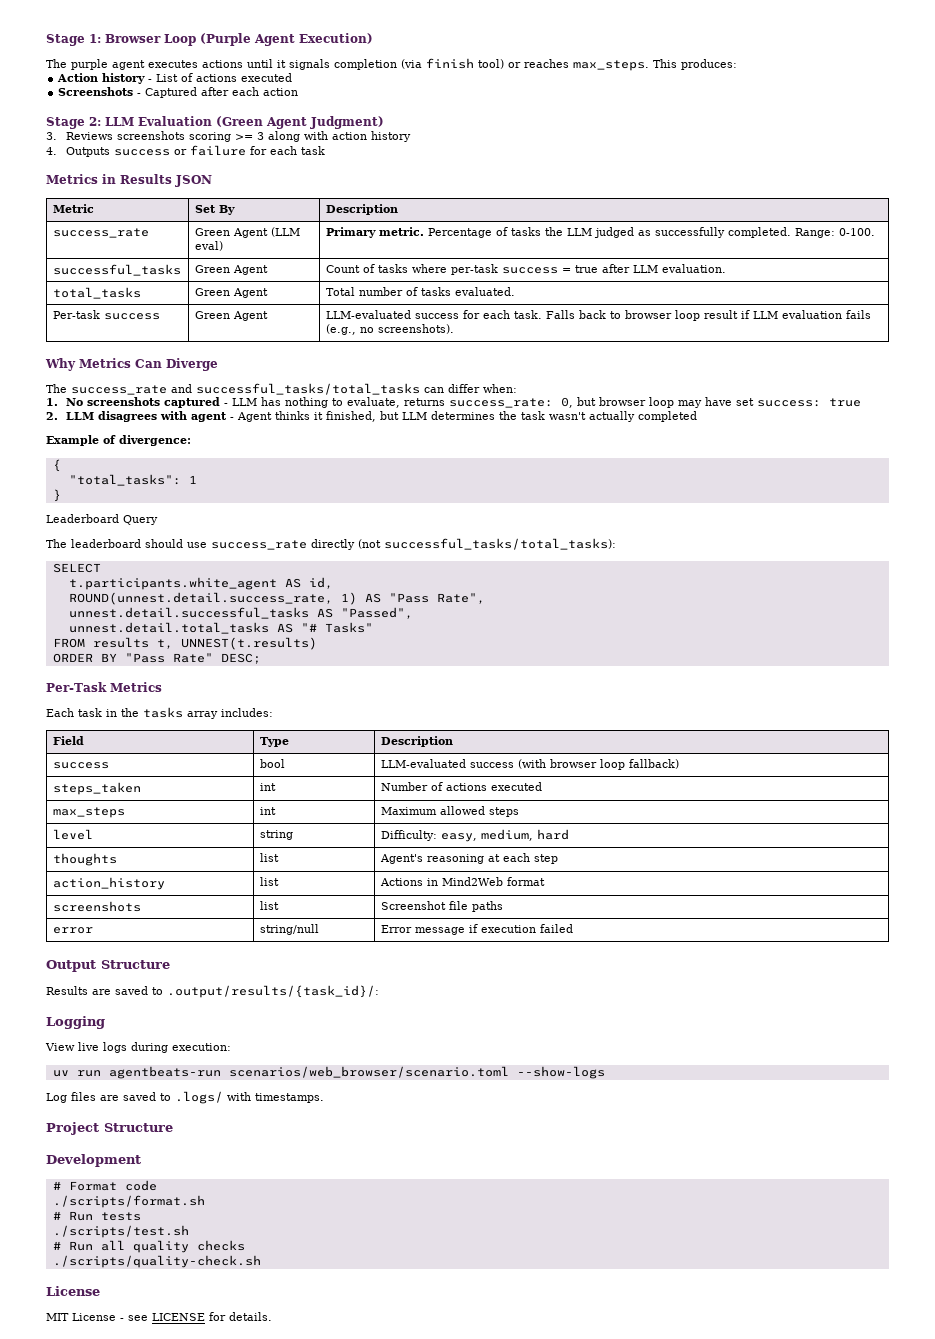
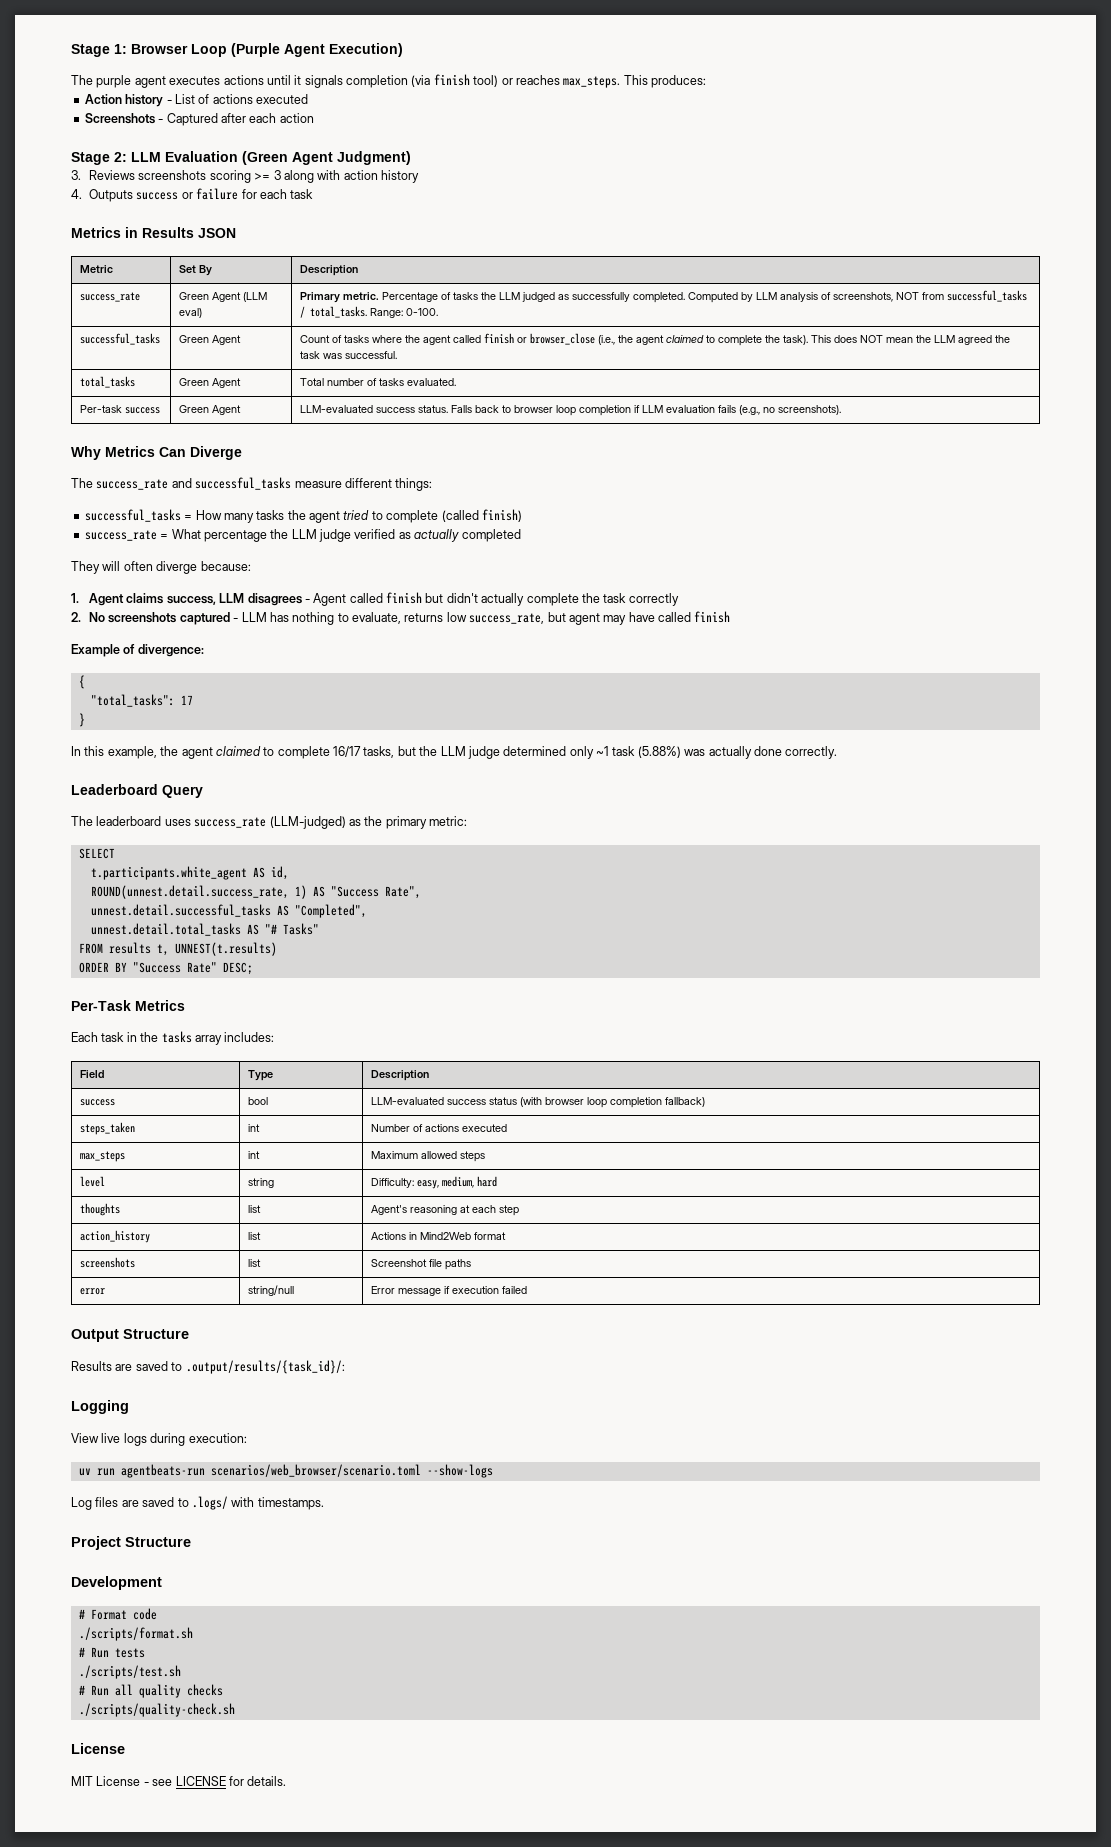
- success_rate | Green Agent (LLM eval) | Primary metric. Percentage of tasks the LLM judged as successfully completed. Range: 0-100.
+ success_rate | Green Agent (LLM eval) | Primary metric. Percentage of tasks the LLM judged as successfully completed. Computed by LLM analysis of screenshots, NOT from successful_tasks / total_tasks. Range: 0-100.
- successful_tasks | Green Agent | Count of tasks where per-task success = true after LLM evaluation.
+ successful_tasks | Green Agent | Count of tasks where the agent called finish or browser_close (i.e., the agent claimed to complete the task). This does NOT mean the LLM agreed the task was successful.
- Per-task success | Green Agent | LLM-evaluated success for each task. Falls back to browser loop result if LLM evaluation fails (e.g., no screenshots).
+ Per-task success | Green Agent | LLM-evaluated success status. Falls back to browser loop completion if LLM evaluation fails (e.g., no screenshots).
- The success_rate and successful_tasks/total_tasks can differ when:
- 1. No screenshots captured - LLM has nothing to evaluate, returns success_rate: 0, but browser loop may have set success: true
- 2. LLM disagrees with agent - Agent thinks it finished, but LLM determines the task wasn't actually completed
+ The success_rate and successful_tasks measure different things:
+ successful_tasks = How many tasks the agent tried to complete (called finish)
+ success_rate = What percentage the LLM judge verified as actually completed
+ They will often diverge because:
+ 1. Agent claims success, LLM disagrees - Agent called finish but didn't actually complete the task correctly
+ 2. No screenshots captured - LLM has nothing to evaluate, returns low success_rate, but agent may have called finish
- "total_tasks": 1
+ "total_tasks": 17
+ In this example, the agent claimed to complete 16/17 tasks, but the LLM judge determined only ~1 task (5.88%) was actually done correctly.
  Leaderboard Query
- The leaderboard should use success_rate directly (not successful_tasks/total_tasks):
+ The leaderboard uses success_rate (LLM-judged) as the primary metric:
- ROUND(unnest.detail.success_rate, 1) AS "Pass Rate",
+ ROUND(unnest.detail.success_rate, 1) AS "Success Rate",
- unnest.detail.successful_tasks AS "Passed",
+ unnest.detail.successful_tasks AS "Completed",
- ORDER BY "Pass Rate" DESC;
+ ORDER BY "Success Rate" DESC;
- success | bool | LLM-evaluated success (with browser loop fallback)
+ success | bool | LLM-evaluated success status (with browser loop completion fallback)

